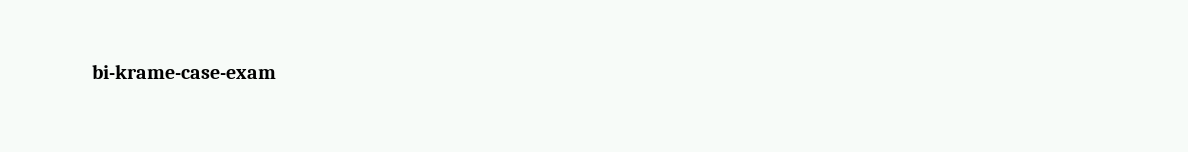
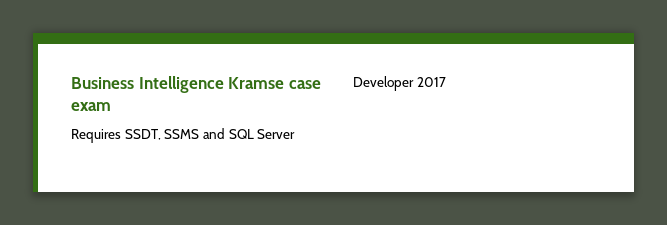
- bi-krame-case-exam
+ Business Intelligence Kramse case exam
+ Requires SSDT, SSMS and SQL Server Developer 2017

